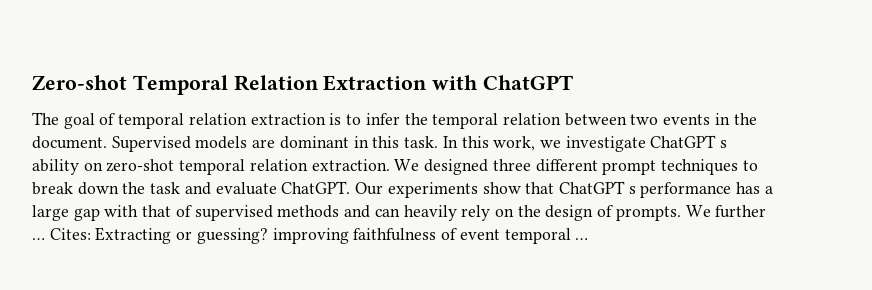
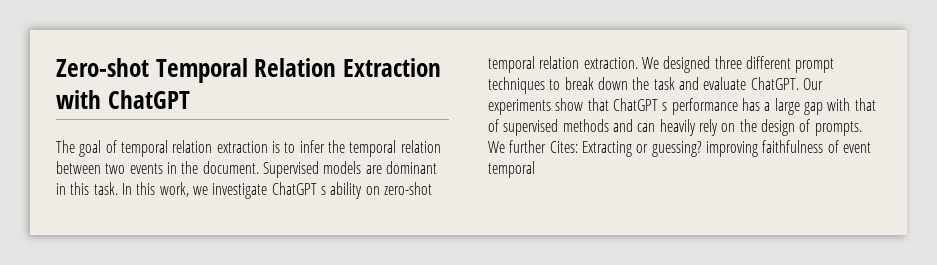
- We further … Cites: Extracting or guessing? improving faithfulness of event temporal …
+ We further Cites: Extracting or guessing? improving faithfulness of event temporal

